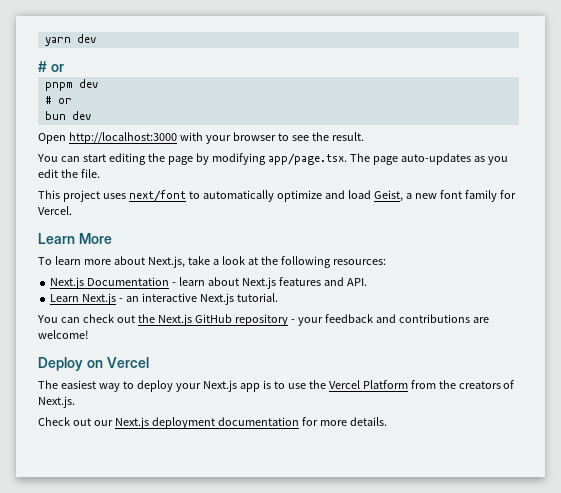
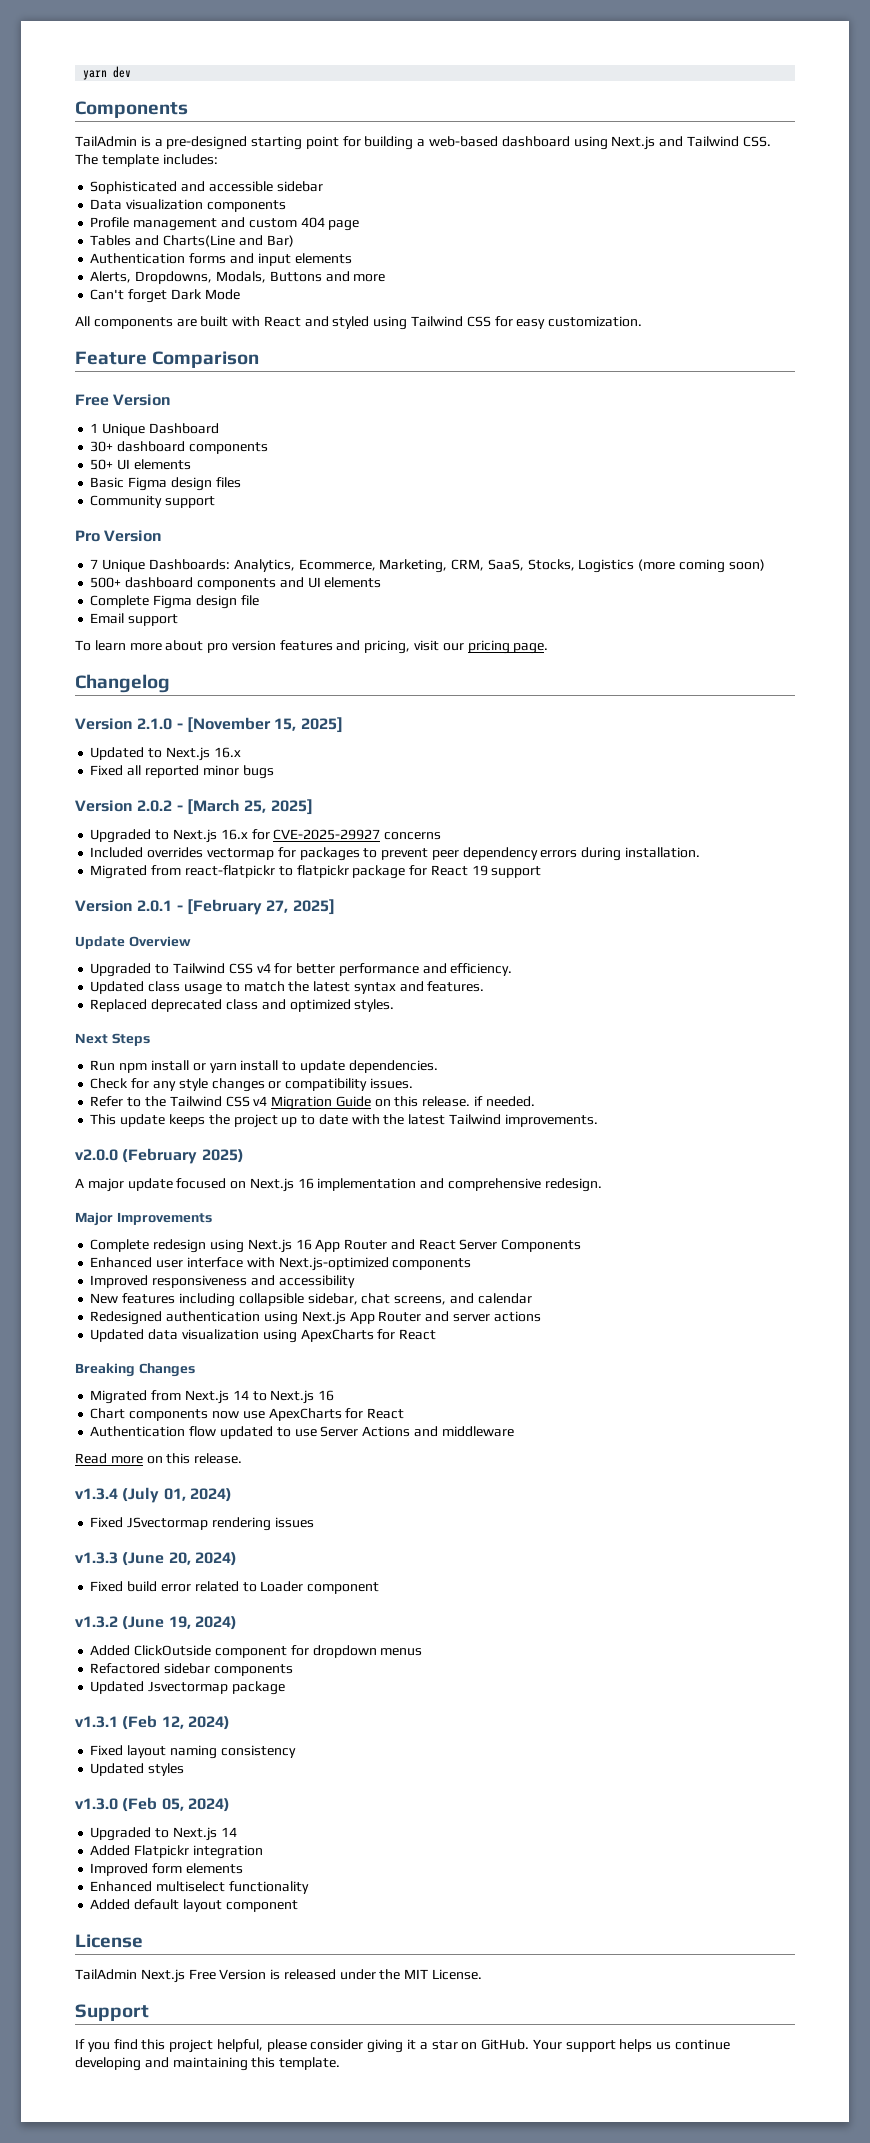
  yarn dev
- # or
- pnpm dev
- # or
- bun dev
- Open http://localhost:3000 with your browser to see the result.
- You can start editing the page by modifying app/page.tsx. The page auto-updates as you edit the file.
- This project uses next/font to automatically optimize and load Geist, a new font family for Vercel.
- Learn More
- To learn more about Next.js, take a look at the following resources:
- Next.js Documentation - learn about Next.js features and API.
- Learn Next.js - an interactive Next.js tutorial.
- You can check out the Next.js GitHub repository - your feedback and contributions are welcome!
- Deploy on Vercel
- The easiest way to deploy your Next.js app is to use the Vercel Platform from the creators of Next.js.
- Check out our Next.js deployment documentation for more details.
+ Components
+ TailAdmin is a pre-designed starting point for building a web-based dashboard using Next.js and Tailwind CSS. The template includes:
+ Sophisticated and accessible sidebar
+ Data visualization components
+ Profile management and custom 404 page
+ Tables and Charts(Line and Bar)
+ Authentication forms and input elements
+ Alerts, Dropdowns, Modals, Buttons and more
+ Can't forget Dark Mode
+ All components are built with React and styled using Tailwind CSS for easy customization.
+ Feature Comparison
+ Free Version
+ 1 Unique Dashboard
+ 30+ dashboard components
+ 50+ UI elements
+ Basic Figma design files
+ Community support
+ Pro Version
+ 7 Unique Dashboards: Analytics, Ecommerce, Marketing, CRM, SaaS, Stocks, Logistics (more coming soon)
+ 500+ dashboard components and UI elements
+ Complete Figma design file
+ Email support
+ To learn more about pro version features and pricing, visit our pricing page.
+ Changelog
+ Version 2.1.0 - [November 15, 2025]
+ Updated to Next.js 16.x
+ Fixed all reported minor bugs
+ Version 2.0.2 - [March 25, 2025]
+ Upgraded to Next.js 16.x for CVE-2025-29927 concerns
+ Included overrides vectormap for packages to prevent peer dependency errors during installation.
+ Migrated from react-flatpickr to flatpickr package for React 19 support
+ Version 2.0.1 - [February 27, 2025]
+ Update Overview
+ Upgraded to Tailwind CSS v4 for better performance and efficiency.
+ Updated class usage to match the latest syntax and features.
+ Replaced deprecated class and optimized styles.
+ Next Steps
+ Run npm install or yarn install to update dependencies.
+ Check for any style changes or compatibility issues.
+ Refer to the Tailwind CSS v4 Migration Guide on this release. if needed.
+ This update keeps the project up to date with the latest Tailwind improvements.
+ v2.0.0 (February 2025)
+ A major update focused on Next.js 16 implementation and comprehensive redesign.
+ Major Improvements
+ Complete redesign using Next.js 16 App Router and React Server Components
+ Enhanced user interface with Next.js-optimized components
+ Improved responsiveness and accessibility
+ New features including collapsible sidebar, chat screens, and calendar
+ Redesigned authentication using Next.js App Router and server actions
+ Updated data visualization using ApexCharts for React
+ Breaking Changes
+ Migrated from Next.js 14 to Next.js 16
+ Chart components now use ApexCharts for React
+ Authentication flow updated to use Server Actions and middleware
+ Read more on this release.
+ v1.3.4 (July 01, 2024)
+ Fixed JSvectormap rendering issues
+ v1.3.3 (June 20, 2024)
+ Fixed build error related to Loader component
+ v1.3.2 (June 19, 2024)
+ Added ClickOutside component for dropdown menus
+ Refactored sidebar components
+ Updated Jsvectormap package
+ v1.3.1 (Feb 12, 2024)
+ Fixed layout naming consistency
+ Updated styles
+ v1.3.0 (Feb 05, 2024)
+ Upgraded to Next.js 14
+ Added Flatpickr integration
+ Improved form elements
+ Enhanced multiselect functionality
+ Added default layout component
+ License
+ TailAdmin Next.js Free Version is released under the MIT License.
+ Support
+ If you find this project helpful, please consider giving it a star on GitHub. Your support helps us continue developing and maintaining this template.

